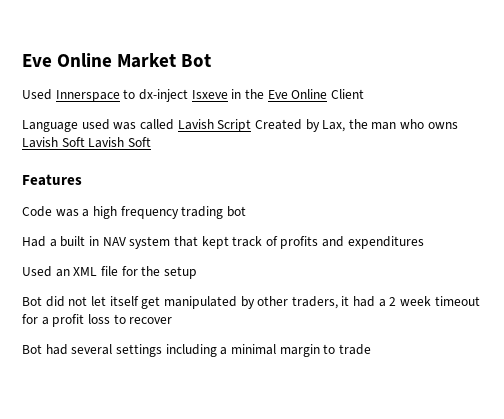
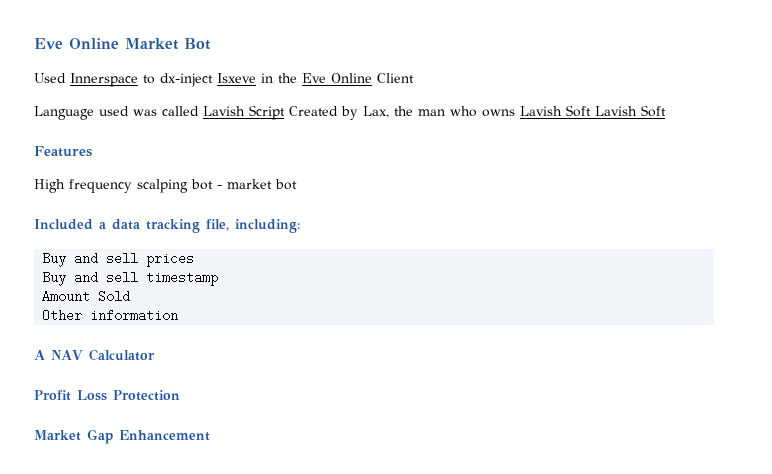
- Code was a high frequency trading bot
- Had a built in NAV system that kept track of profits and expenditures
- Used an XML file for the setup
- Bot did not let itself get manipulated by other traders, it had a 2 week timeout for a profit loss to recover
- Bot had several settings including a minimal margin to trade
+ High frequency scalping bot - market bot
+ Included a data tracking file, including:
+ Buy and sell prices
+ Buy and sell timestamp
+ Amount Sold
+ Other information
+ A NAV Calculator
+ Profit Loss Protection
+ Market Gap Enhancement

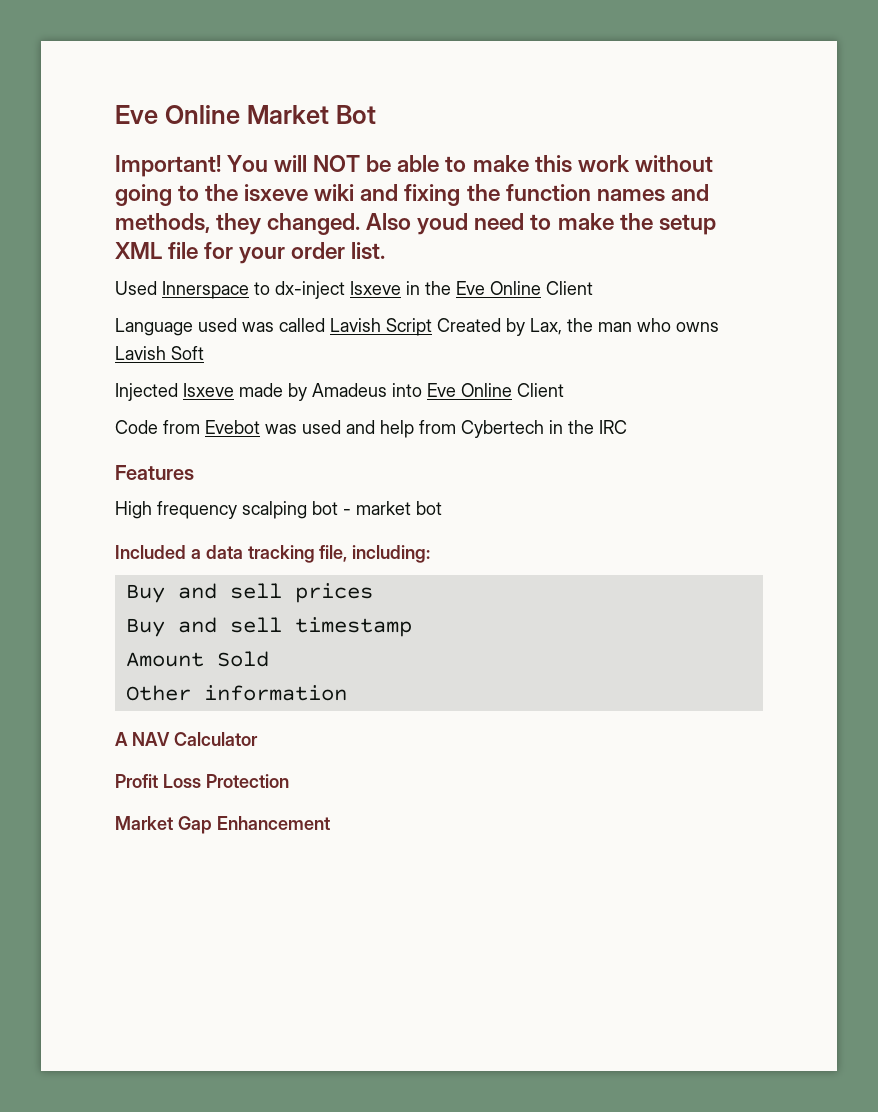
+ Important! You will NOT be able to make this work without going to the isxeve wiki and fixing the function names and methods, they changed. Also youd need to make the setup XML file for your order list.
- Language used was called Lavish Script Created by Lax, the man who owns Lavish Soft Lavish Soft
+ Language used was called Lavish Script Created by Lax, the man who owns Lavish Soft
+ Injected Isxeve made by Amadeus into Eve Online Client
+ Code from Evebot was used and help from Cybertech in the IRC

